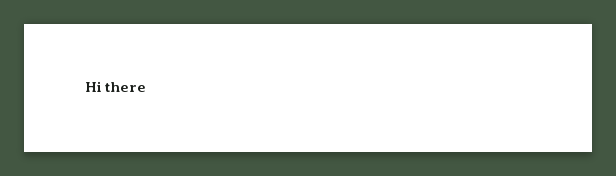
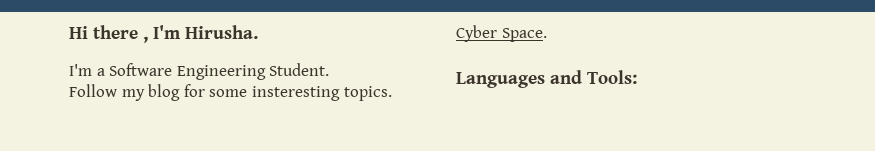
- Hi there
+ Hi there , I'm Hirusha.
+ I'm a Software Engineering Student.
+ Follow my blog for some insteresting topics. Cyber Space.
+ Languages and Tools:

